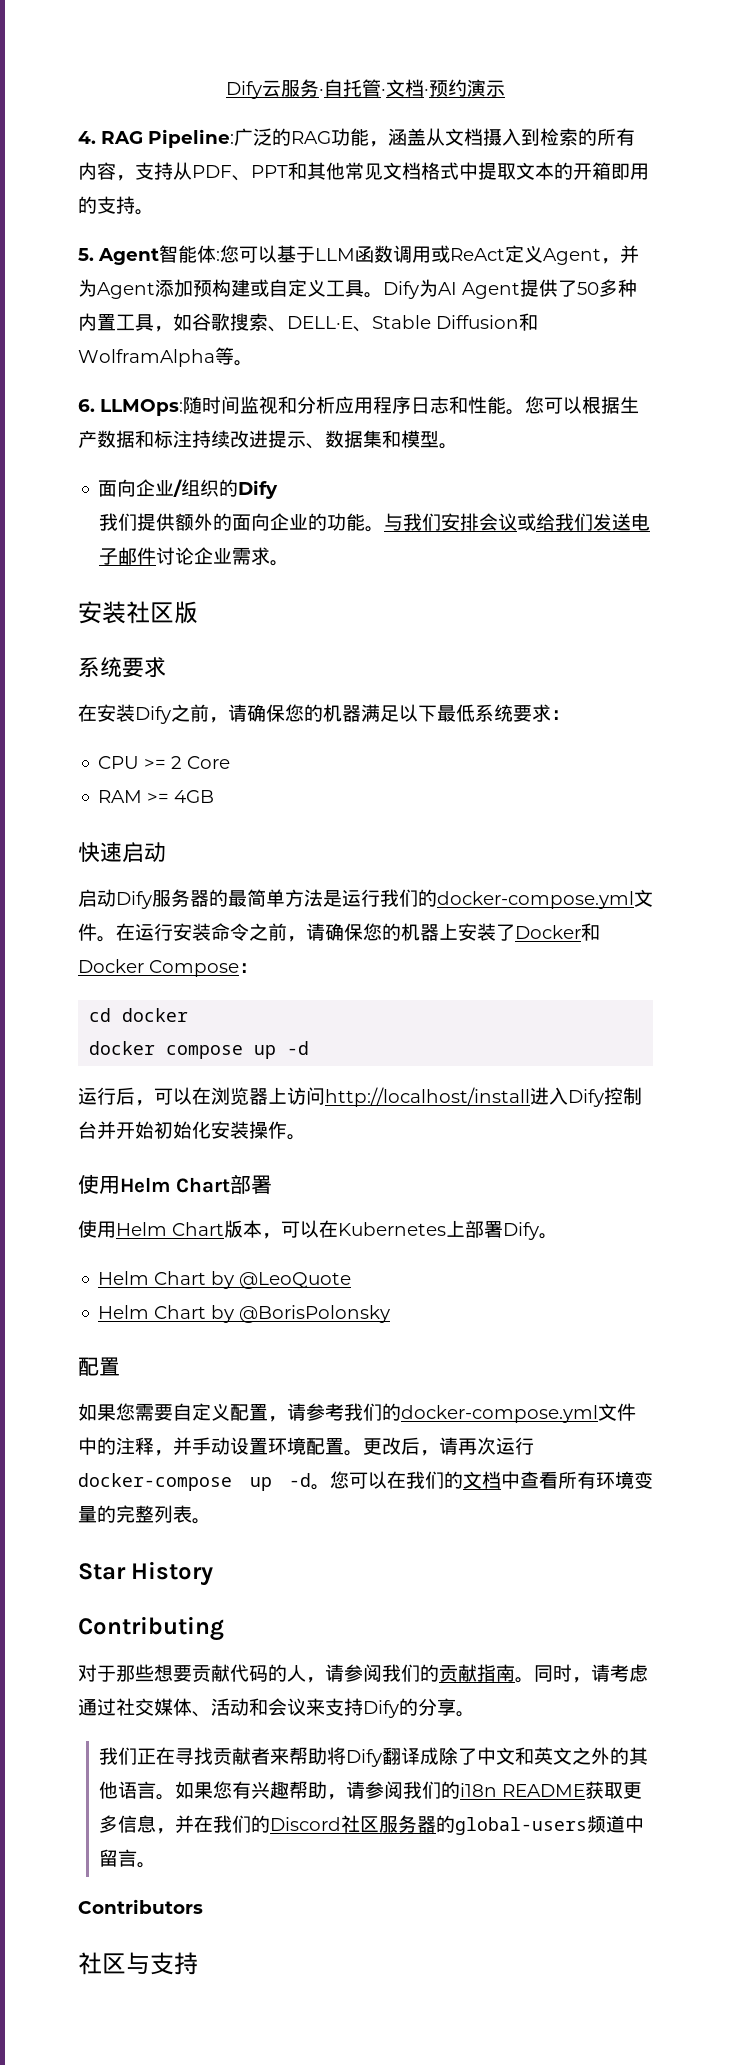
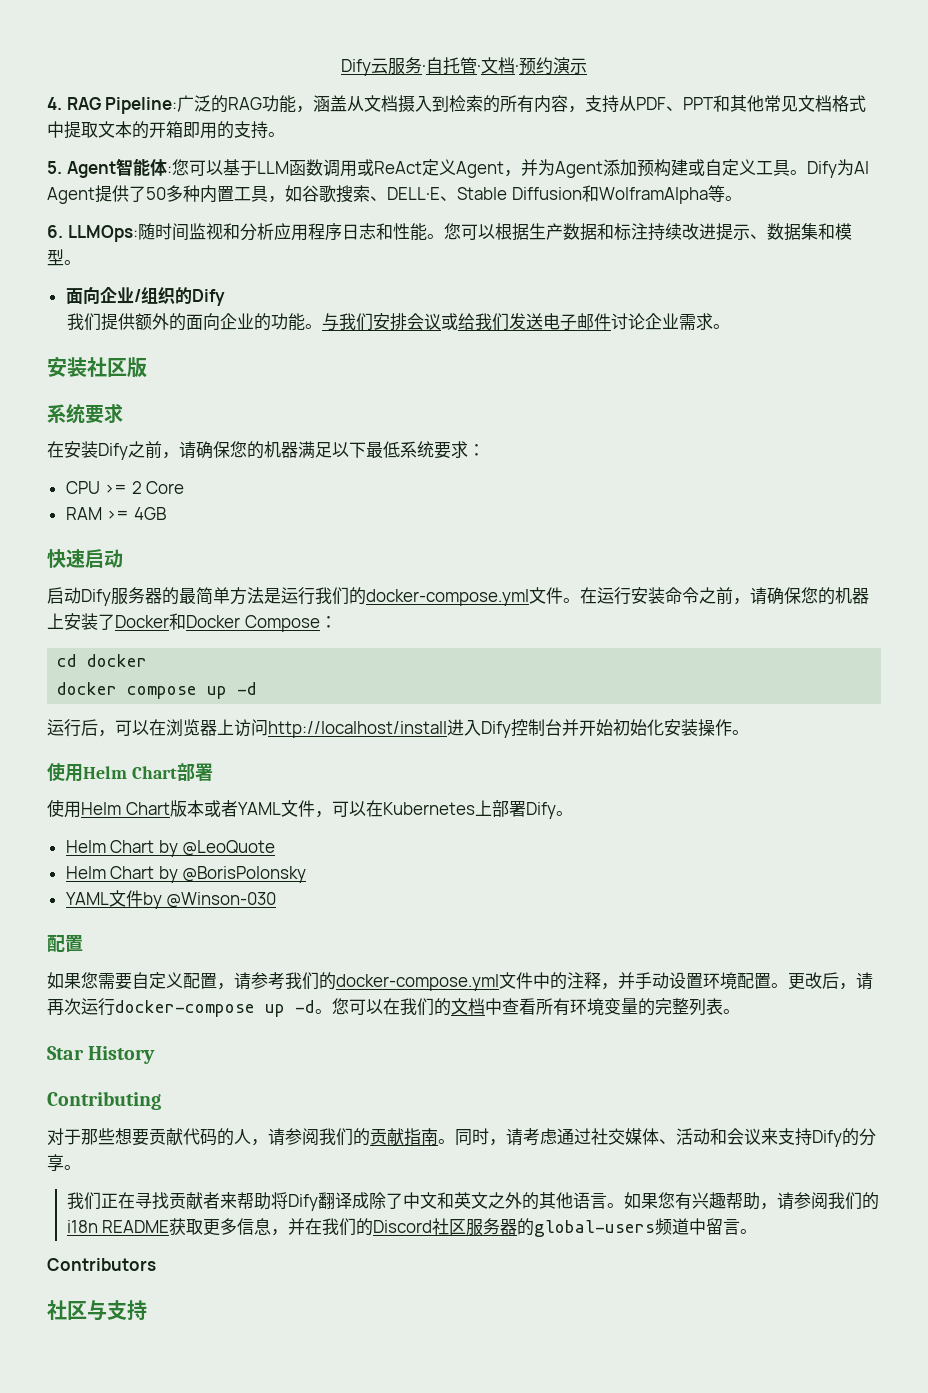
- 使用Helm Chart版本，可以在Kubernetes上部署Dify。
+ 使用Helm Chart版本或者YAML文件，可以在Kubernetes上部署Dify。
+ YAML文件by @Winson-030

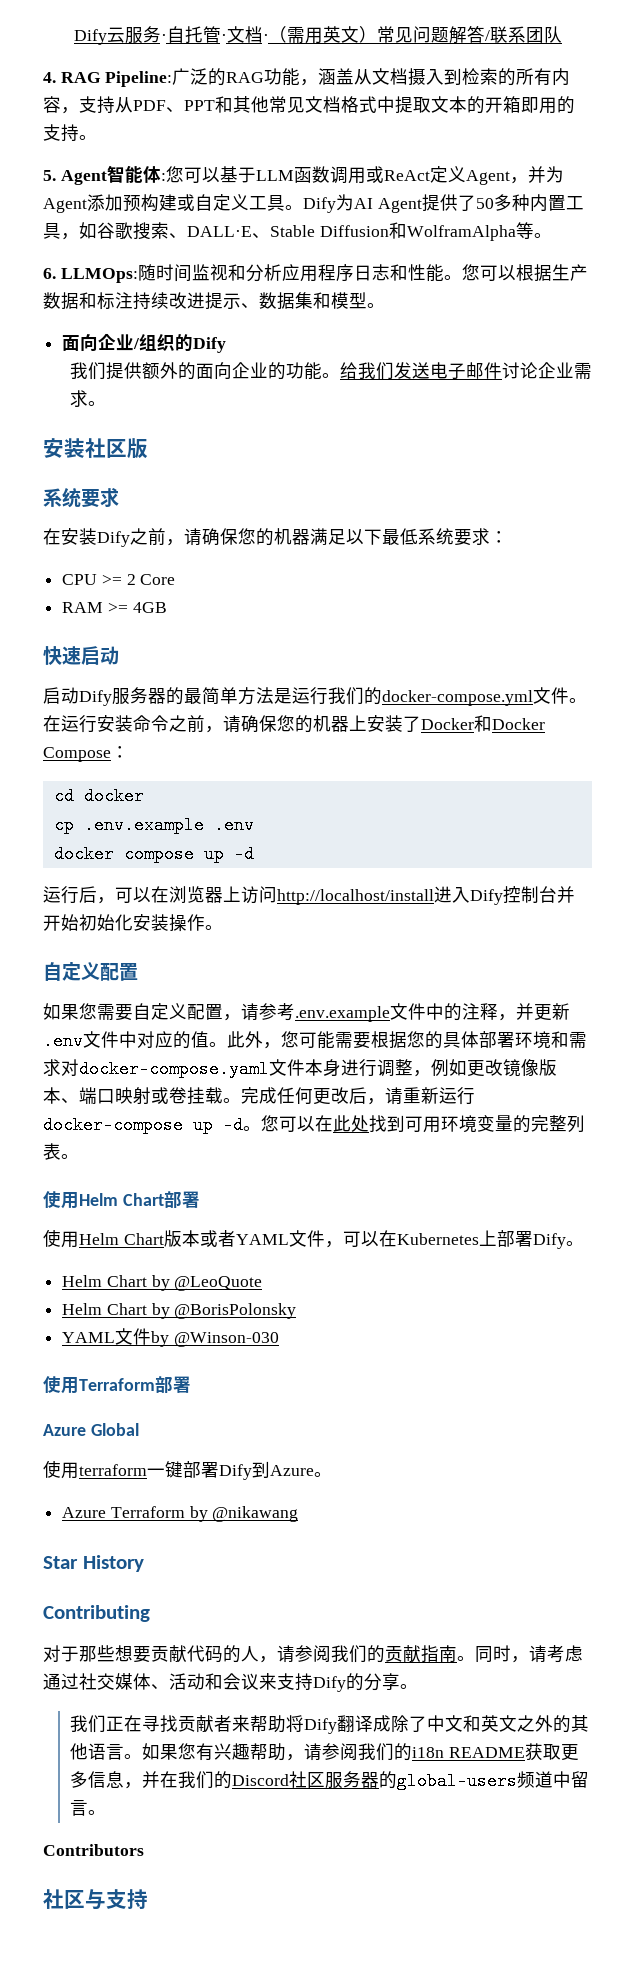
- Dify云服务·自托管·文档·预约演示
+ Dify云服务·自托管·文档·（需用英文）常见问题解答/联系团队
- Dify为AI Agent提供了50多种内置工具，如谷歌搜索、DELL·E、Stable Diffusion和WolframAlpha等。
+ Dify为AI Agent提供了50多种内置工具，如谷歌搜索、DALL·E、Stable Diffusion和WolframAlpha等。
- 与我们安排会议或给我们发送电子邮件讨论企业需求。
+ 给我们发送电子邮件讨论企业需求。
+ cp .env.example .env
  运行后，可以在浏览器上访问http://localhost/install进入Dify控制台并开始初始化安装操作。
+ 自定义配置
+ 如果您需要自定义配置，请参考.env.example文件中的注释，并更新.env文件中对应的值。此外，您可能需要根据您的具体部署环境和需求对docker-compose.yaml文件本身进行调整，例如更改镜像版本、端口映射或卷挂载。完成任何更改后，请重新运行docker-compose up -d。您可以在此处找到可用环境变量的完整列表。
  YAML文件by @Winson-030
- 配置
- 如果您需要自定义配置，请参考我们的docker-compose.yml文件中的注释，并手动设置环境配置。更改后，请再次运行docker-compose up -d。您可以在我们的文档中查看所有环境变量的完整列表。
+ 使用Terraform部署
+ Azure Global
+ 使用terraform一键部署Dify到Azure。
+ Azure Terraform by @nikawang

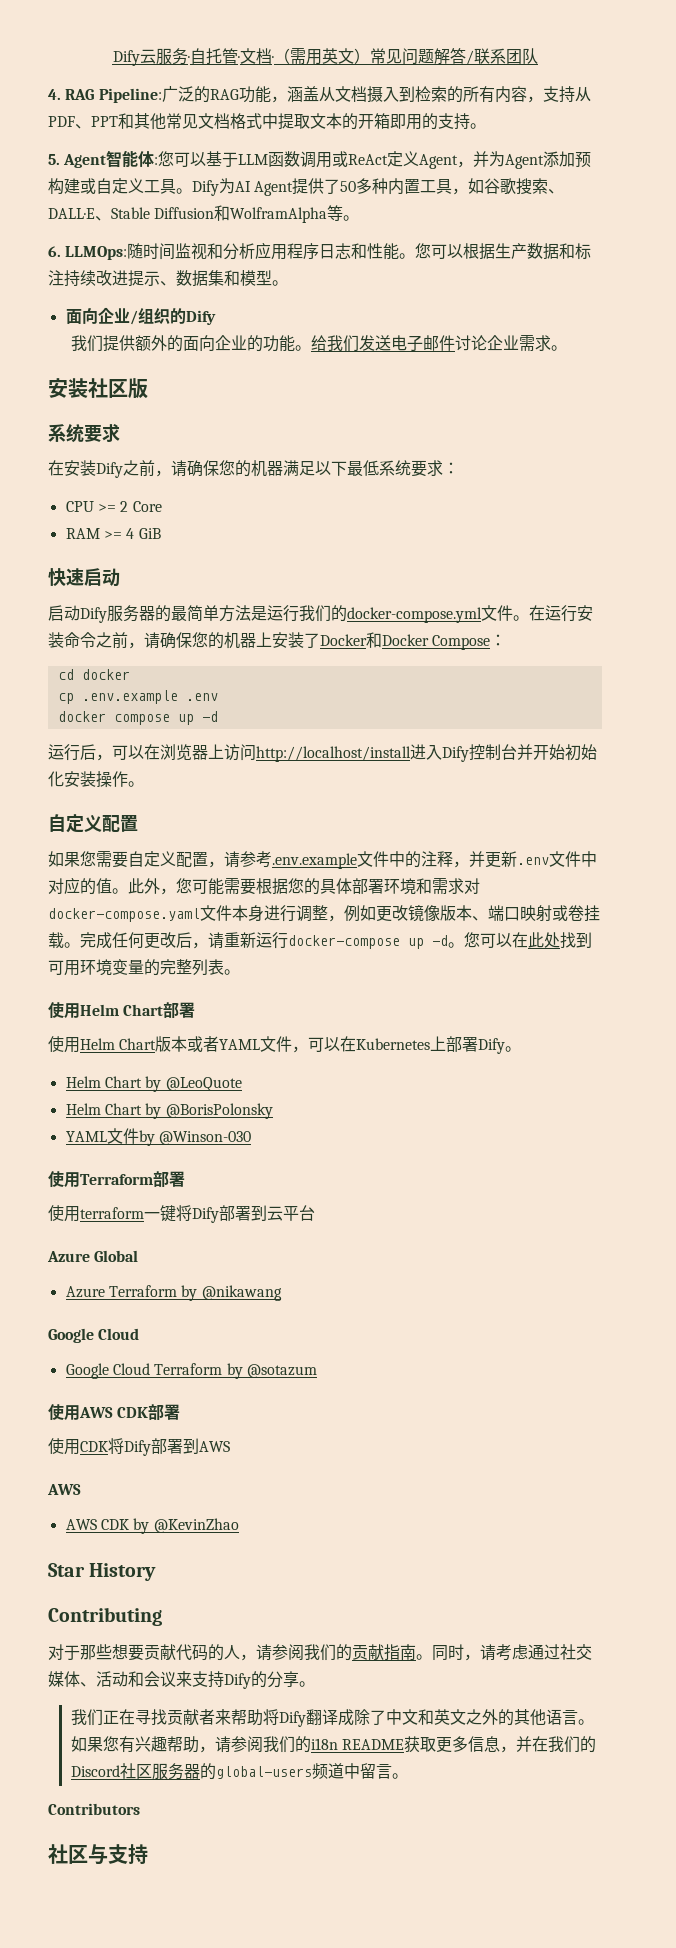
- RAM >= 4GB
+ RAM >= 4 GiB
- Azure Global
- 使用terraform一键部署Dify到Azure。
+ 使用terraform一键将Dify部署到云平台
+ Azure Global
  Azure Terraform by @nikawang
+ Google Cloud
+ Google Cloud Terraform by @sotazum
+ 使用AWS CDK部署
+ 使用CDK将Dify部署到AWS
+ AWS
+ AWS CDK by @KevinZhao

